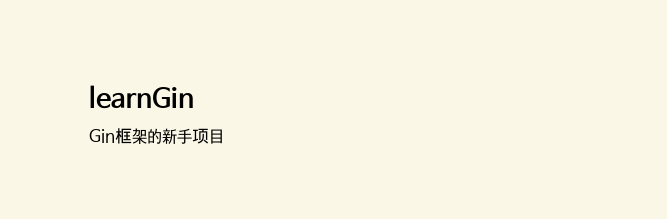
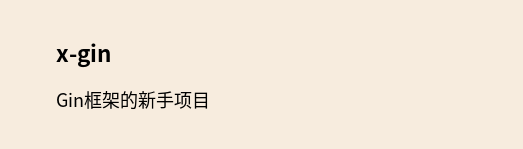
- learnGin
+ x-gin

